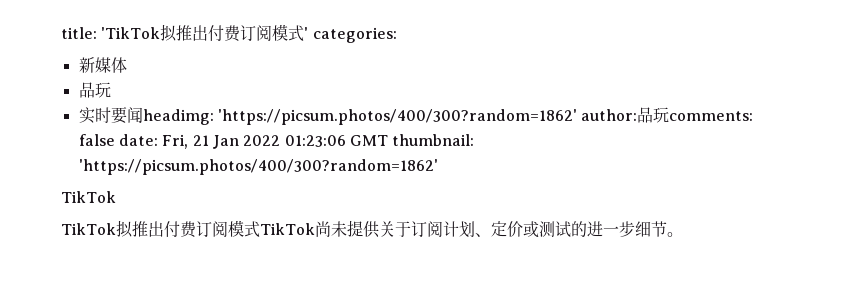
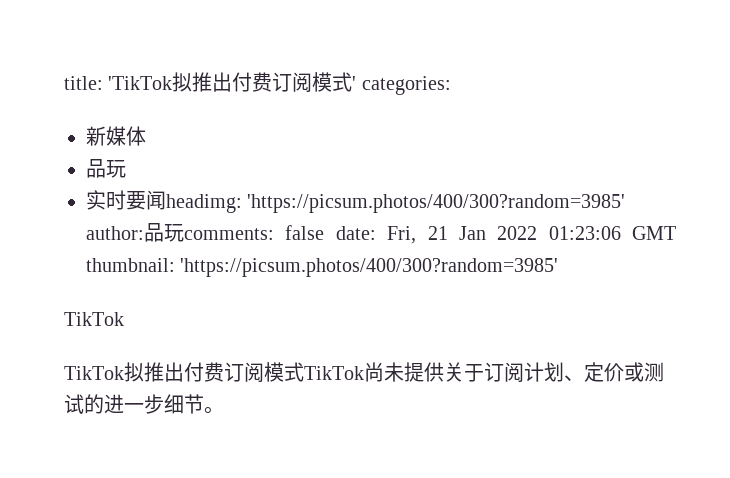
- 实时要闻headimg: 'https://picsum.photos/400/300?random=1862' author:品玩comments: false date: Fri, 21 Jan 2022 01:23:06 GMT thumbnail: 'https://picsum.photos/400/300?random=1862'
+ 实时要闻headimg: 'https://picsum.photos/400/300?random=3985' author:品玩comments: false date: Fri, 21 Jan 2022 01:23:06 GMT thumbnail: 'https://picsum.photos/400/300?random=3985'

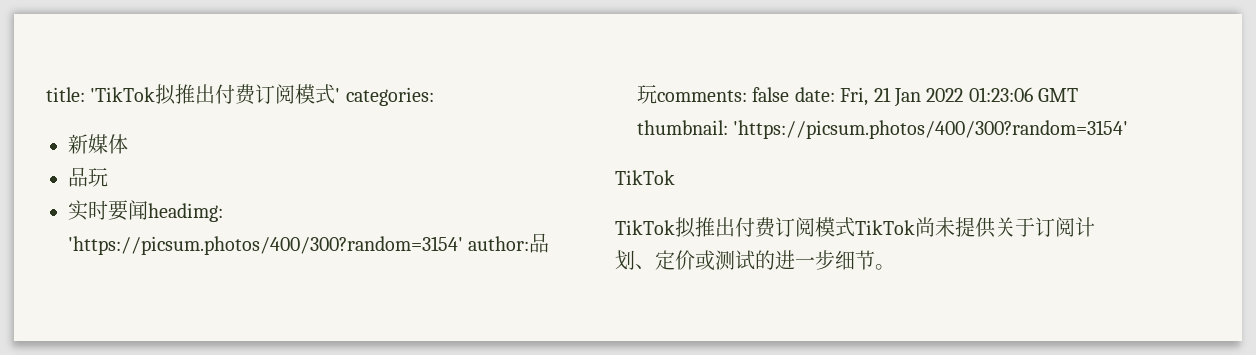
- 实时要闻headimg: 'https://picsum.photos/400/300?random=3985' author:品玩comments: false date: Fri, 21 Jan 2022 01:23:06 GMT thumbnail: 'https://picsum.photos/400/300?random=3985'
+ 实时要闻headimg: 'https://picsum.photos/400/300?random=3154' author:品玩comments: false date: Fri, 21 Jan 2022 01:23:06 GMT thumbnail: 'https://picsum.photos/400/300?random=3154'

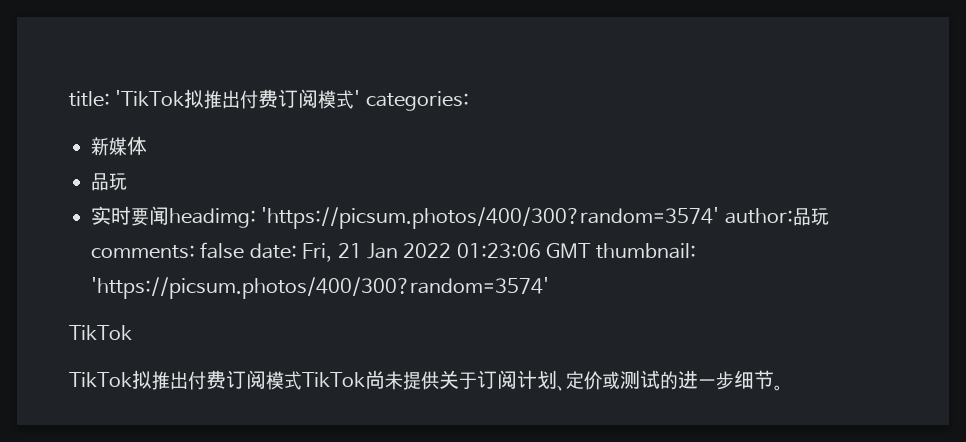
- 实时要闻headimg: 'https://picsum.photos/400/300?random=3154' author:品玩comments: false date: Fri, 21 Jan 2022 01:23:06 GMT thumbnail: 'https://picsum.photos/400/300?random=3154'
+ 实时要闻headimg: 'https://picsum.photos/400/300?random=3574' author:品玩comments: false date: Fri, 21 Jan 2022 01:23:06 GMT thumbnail: 'https://picsum.photos/400/300?random=3574'

